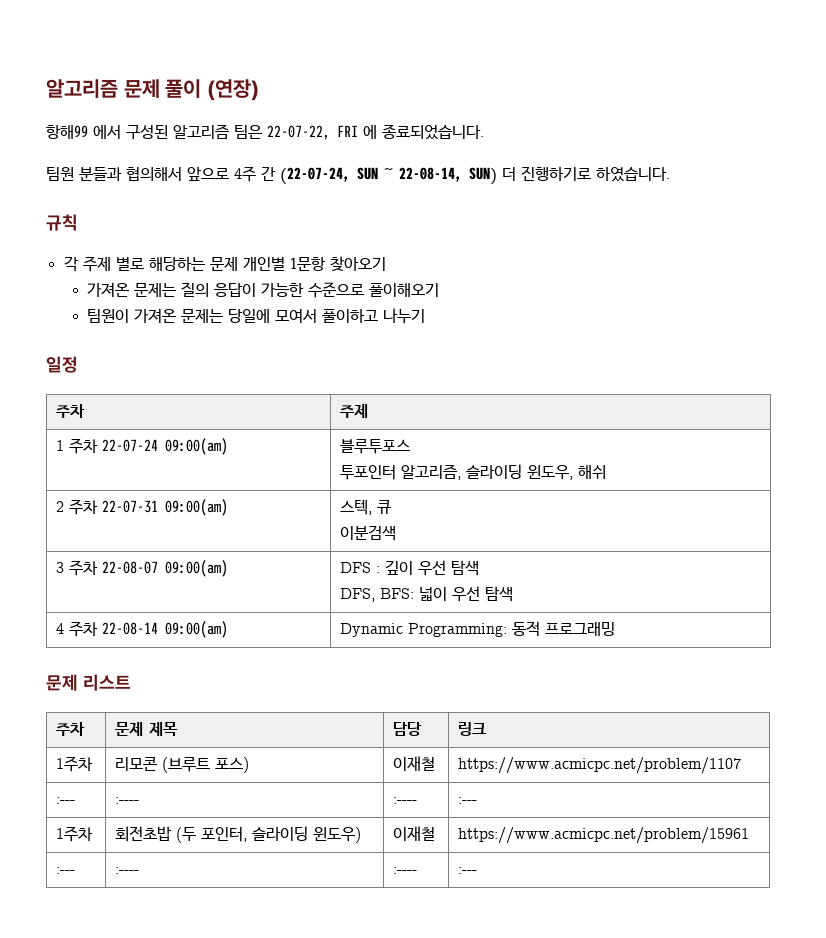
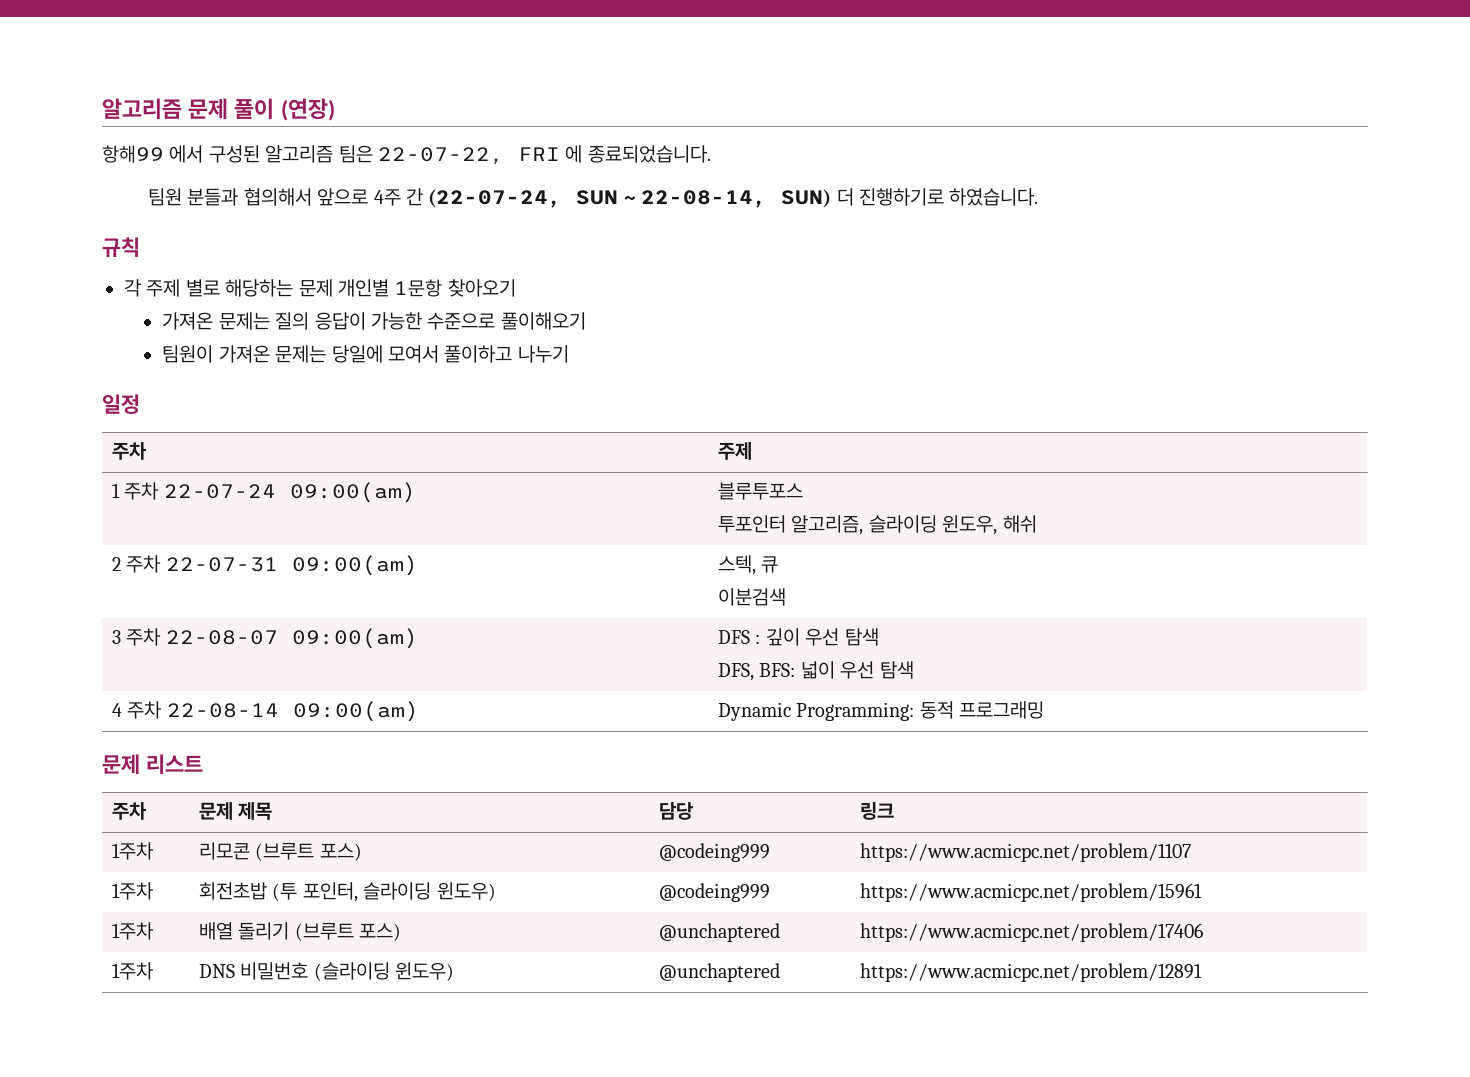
- 1주차 | 리모콘 (브루트 포스) | 이재철 | https://www.acmicpc.net/problem/1107
- :--- | :---- | :---- | :---
+ 1주차 | 리모콘 (브루트 포스) | @codeing999 | https://www.acmicpc.net/problem/1107
- 1주차 | 회전초밥 (두 포인터, 슬라이딩 윈도우) | 이재철 | https://www.acmicpc.net/problem/15961
- :--- | :---- | :---- | :---
+ 1주차 | 회전초밥 (투 포인터, 슬라이딩 윈도우) | @codeing999 | https://www.acmicpc.net/problem/15961
+ 1주차 | 배열 돌리기 (브루트 포스) | @unchaptered | https://www.acmicpc.net/problem/17406
+ 1주차 | DNS 비밀번호 (슬라이딩 윈도우) | @unchaptered | https://www.acmicpc.net/problem/12891

